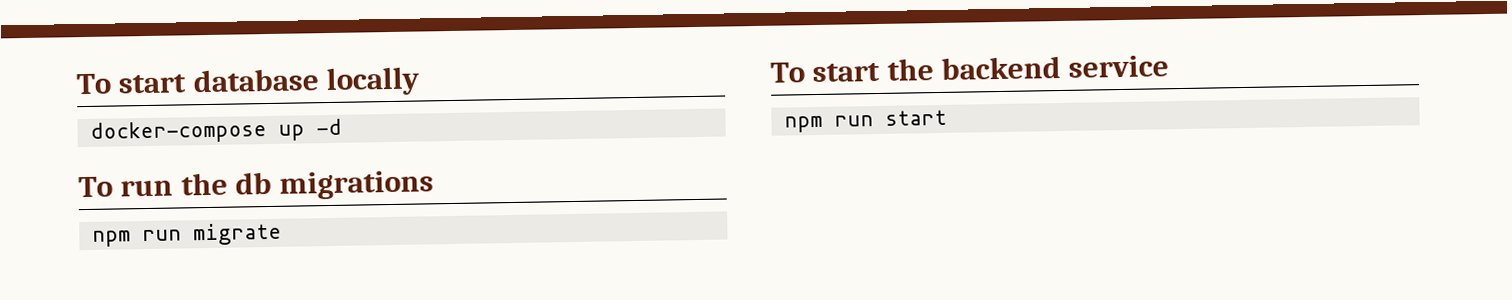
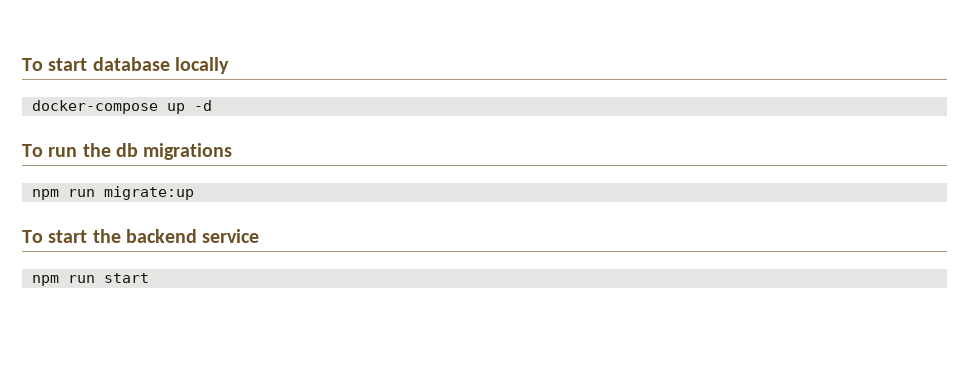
- npm run migrate
+ npm run migrate:up

